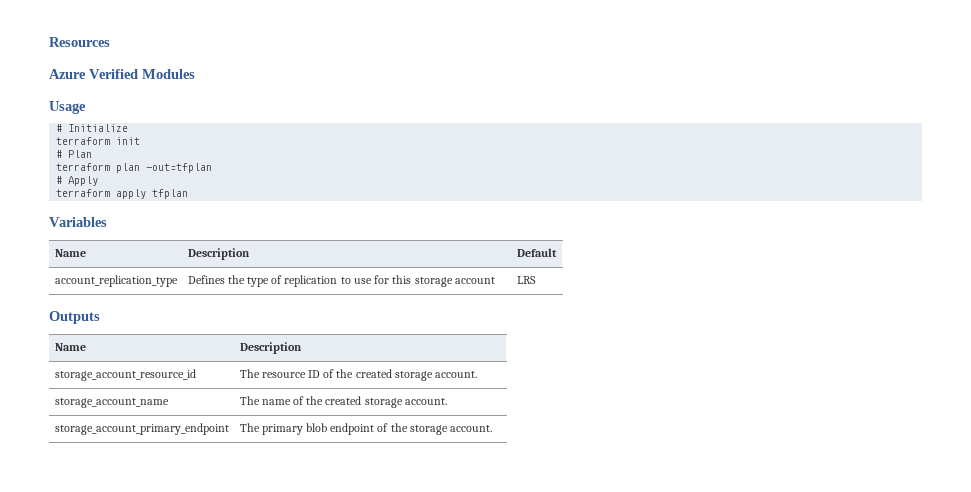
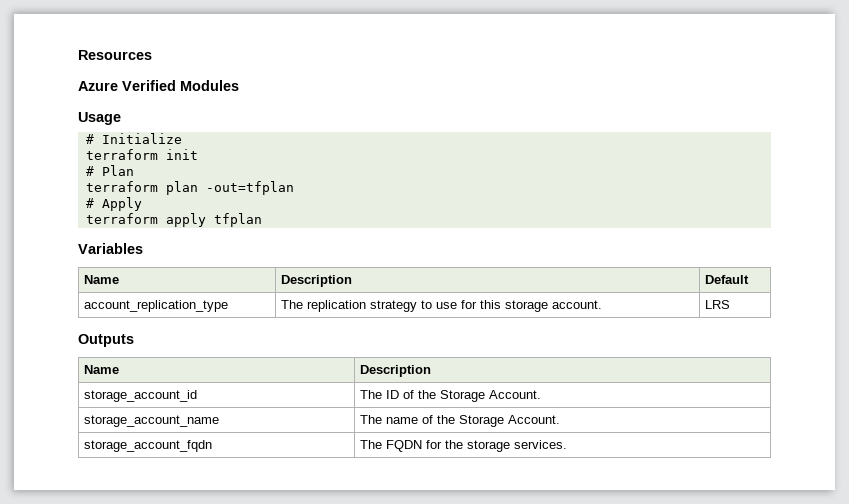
- account_replication_type | Defines the type of replication to use for this storage account | LRS
+ account_replication_type | The replication strategy to use for this storage account. | LRS
- storage_account_resource_id | The resource ID of the created storage account.
+ storage_account_id | The ID of the Storage Account.
- storage_account_name | The name of the created storage account.
- storage_account_primary_endpoint | The primary blob endpoint of the storage account.
+ storage_account_name | The name of the Storage Account.
+ storage_account_fqdn | The FQDN for the storage services.

